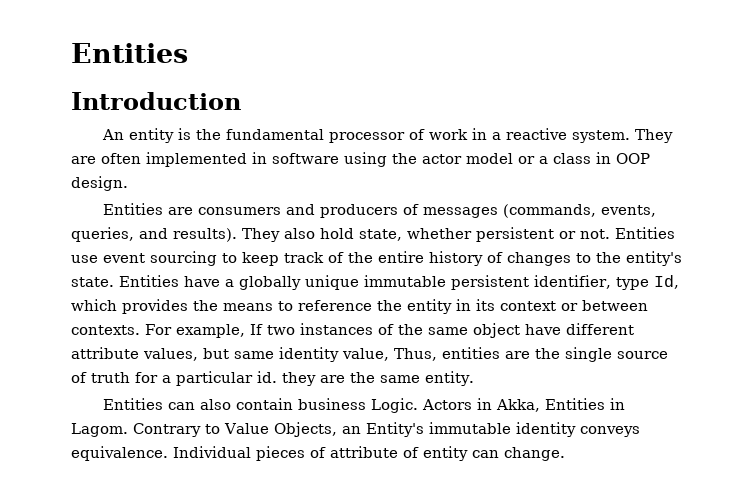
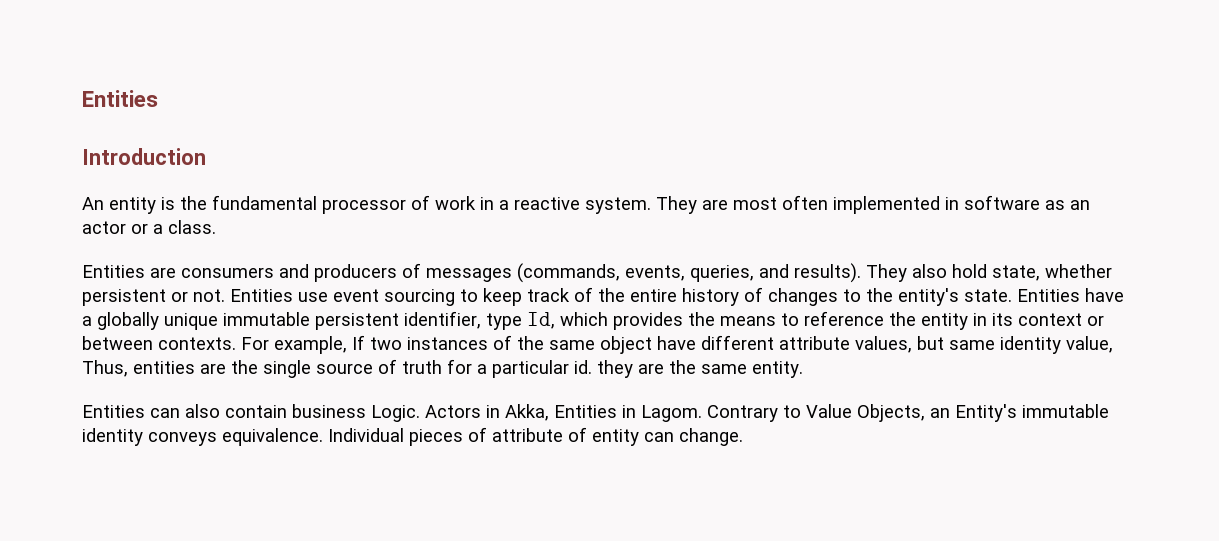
- They are often implemented in software using the actor model or a class in OOP design.
+ They are most often implemented in software as an actor or a class.

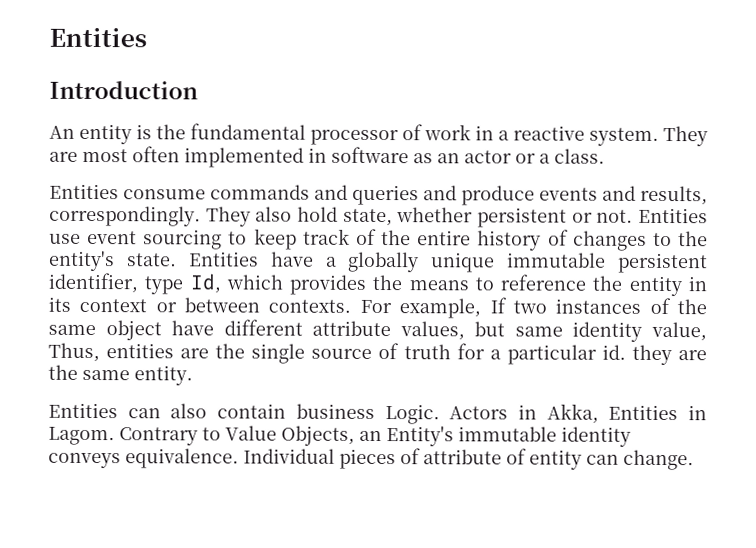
- Entities are consumers and producers of messages (commands, events, queries, and results).
+ Entities consume commands and queries and produce events and results, correspondingly.

